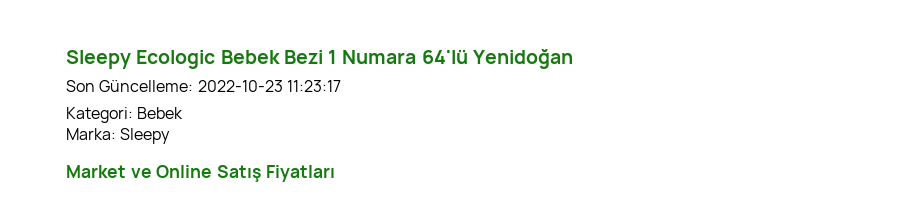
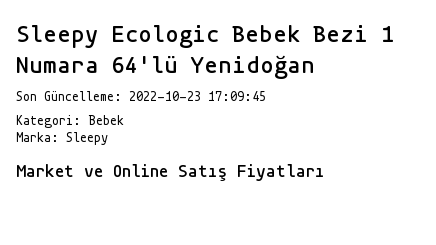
- Son Güncelleme: 2022-10-23 11:23:17
+ Son Güncelleme: 2022-10-23 17:09:45

